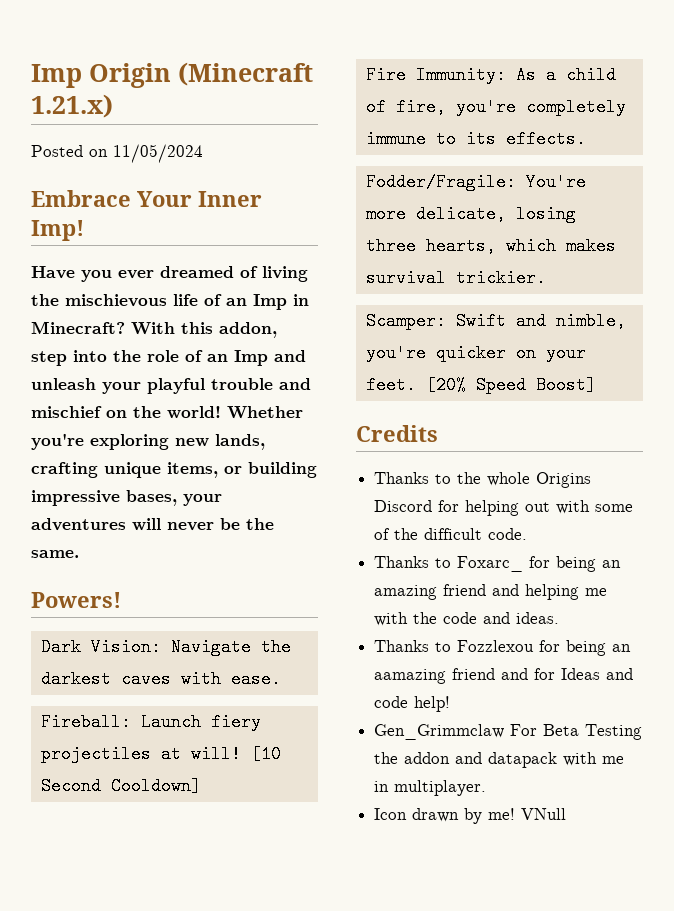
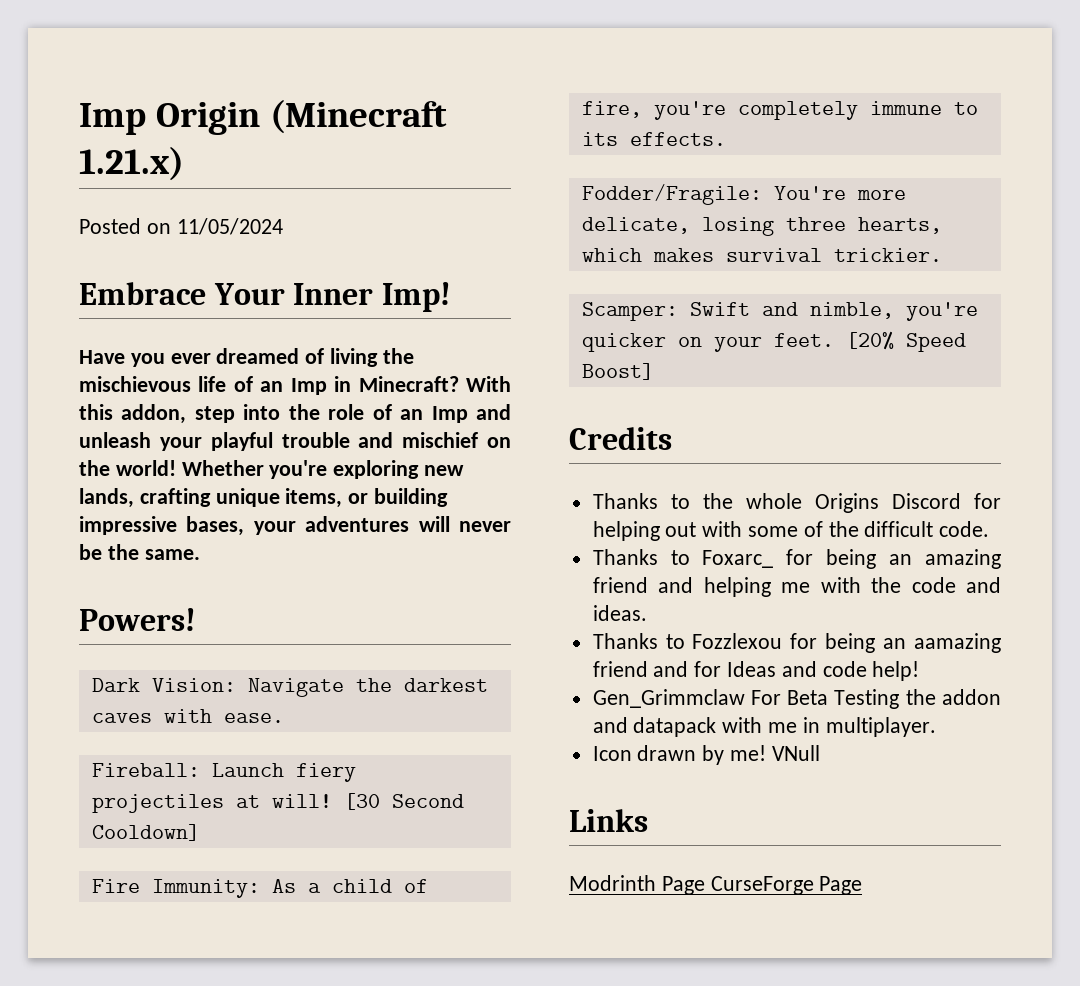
- [10 Second Cooldown]
+ [30 Second Cooldown]
+ Links
+ Modrinth Page CurseForge Page

